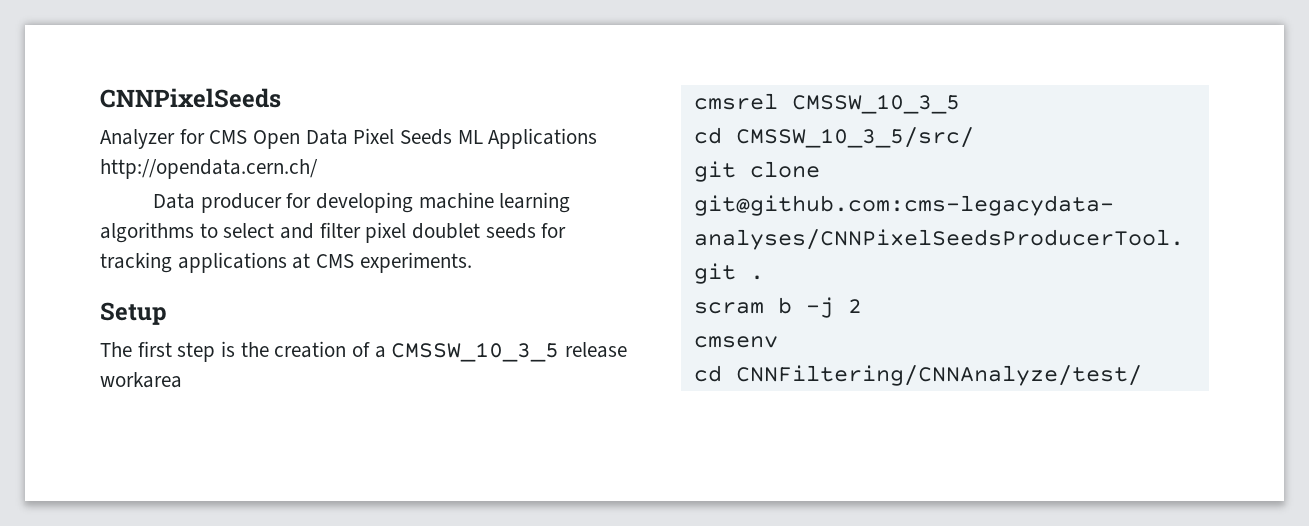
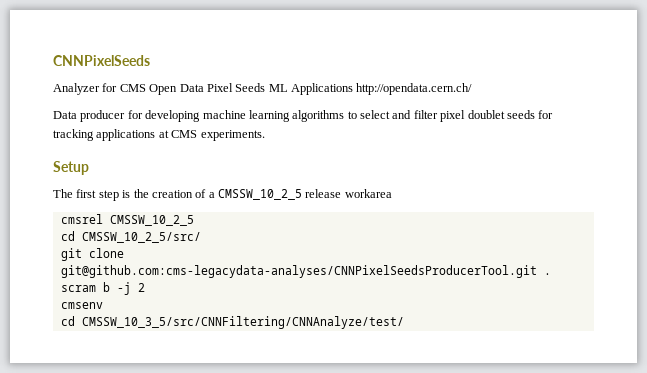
- The first step is the creation of a CMSSW_10_3_5 release workarea
+ The first step is the creation of a CMSSW_10_2_5 release workarea
- cmsrel CMSSW_10_3_5
- cd CMSSW_10_3_5/src/
+ cmsrel CMSSW_10_2_5
+ cd CMSSW_10_2_5/src/
- cd CNNFiltering/CNNAnalyze/test/
+ cd CMSSW_10_3_5/src/CNNFiltering/CNNAnalyze/test/

